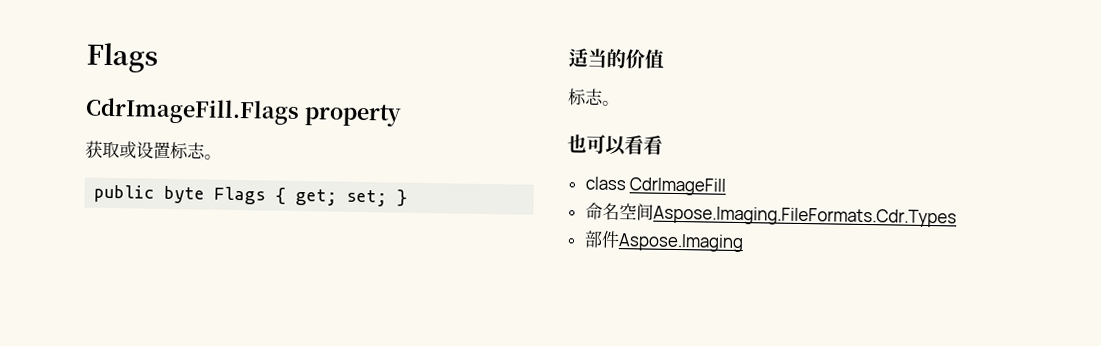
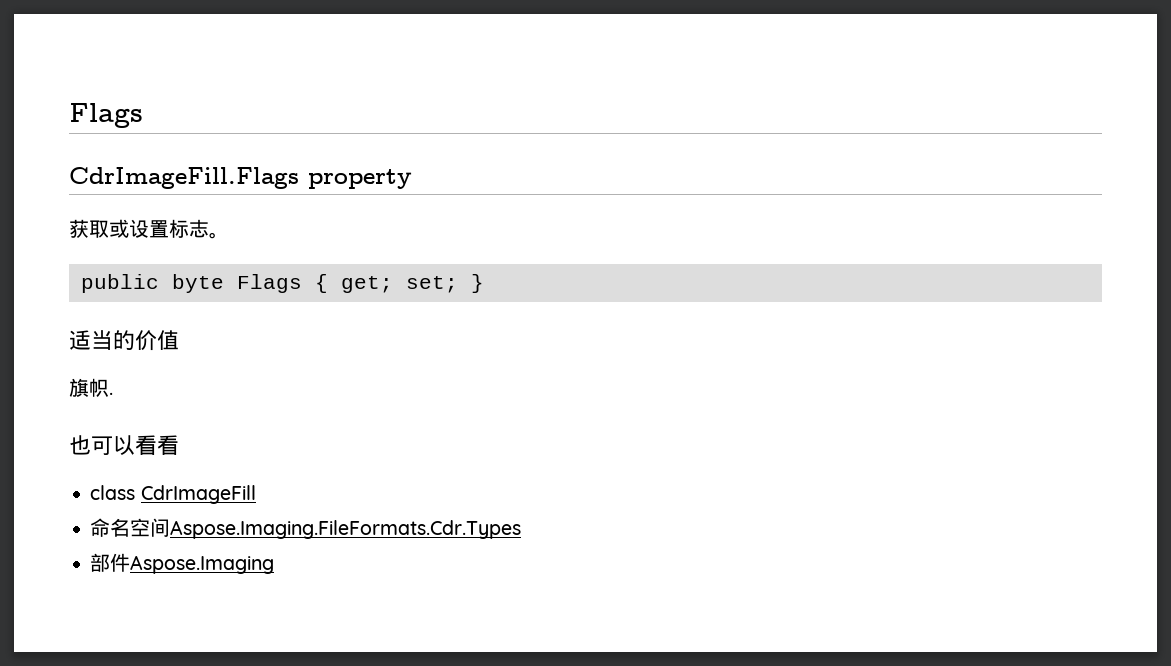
  适当的价值
- 标志。
+ 旗帜.

